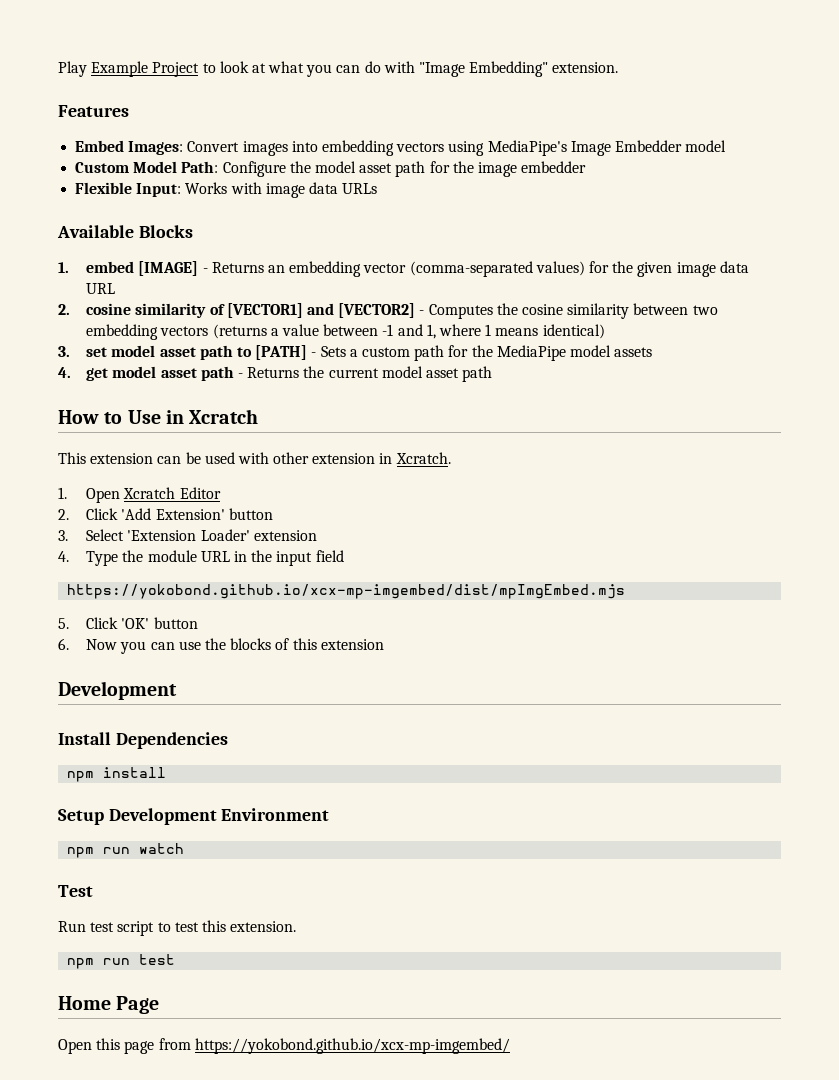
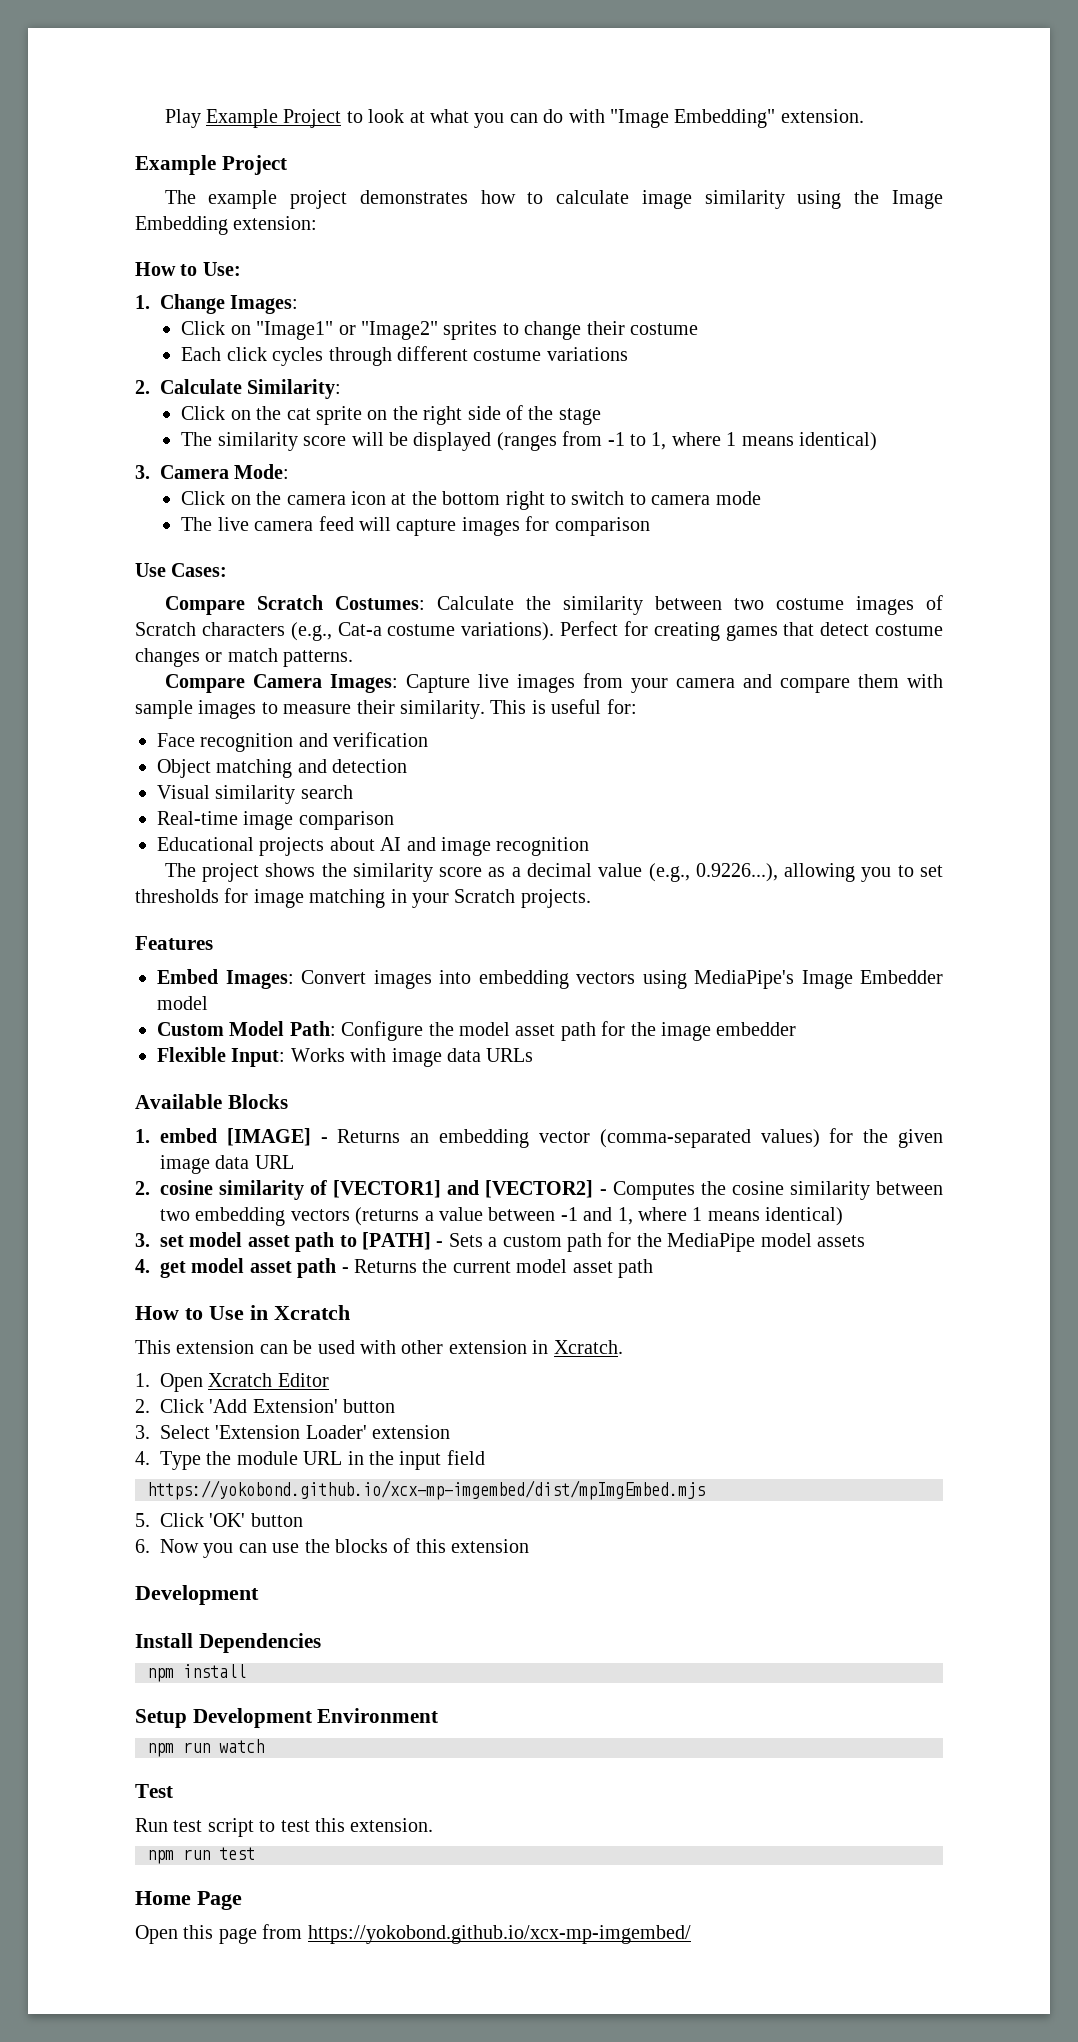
  Play Example Project to look at what you can do with "Image Embedding" extension.
+ Example Project
+ The example project demonstrates how to calculate image similarity using the Image Embedding extension:
+ How to Use:
+ 1. Change Images:
+ Click on "Image1" or "Image2" sprites to change their costume
+ Each click cycles through different costume variations
+ 2. Calculate Similarity:
+ Click on the cat sprite on the right side of the stage
+ The similarity score will be displayed (ranges from -1 to 1, where 1 means identical)
+ 3. Camera Mode:
+ Click on the camera icon at the bottom right to switch to camera mode
+ The live camera feed will capture images for comparison
+ Use Cases:
+ Compare Scratch Costumes: Calculate the similarity between two costume images of Scratch characters (e.g., Cat-a costume variations). Perfect for creating games that detect costume changes or match patterns.
+ Compare Camera Images: Capture live images from your camera and compare them with sample images to measure their similarity. This is useful for:
+ Face recognition and verification
+ Object matching and detection
+ Visual similarity search
+ Real-time image comparison
+ Educational projects about AI and image recognition
+ The project shows the similarity score as a decimal value (e.g., 0.9226...), allowing you to set thresholds for image matching in your Scratch projects.

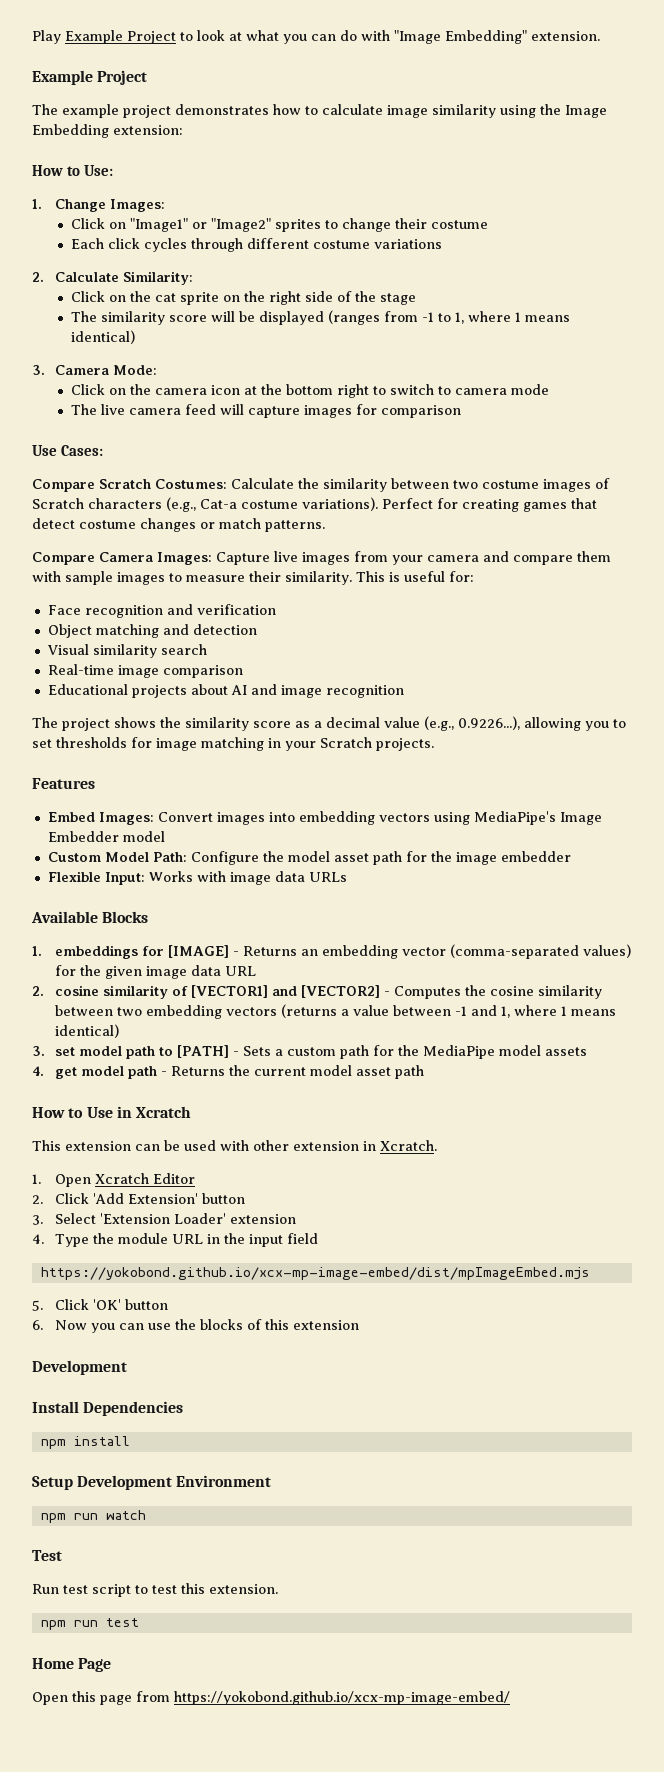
- 1. embed [IMAGE] - Returns an embedding vector (comma-separated values) for the given image data URL
+ 1. embeddings for [IMAGE] - Returns an embedding vector (comma-separated values) for the given image data URL
- 3. set model asset path to [PATH] - Sets a custom path for the MediaPipe model assets
+ 3. set model path to [PATH] - Sets a custom path for the MediaPipe model assets
- 4. get model asset path - Returns the current model asset path
+ 4. get model path - Returns the current model asset path
- https://yokobond.github.io/xcx-mp-imgembed/dist/mpImgEmbed.mjs
+ https://yokobond.github.io/xcx-mp-image-embed/dist/mpImageEmbed.mjs
- Open this page from https://yokobond.github.io/xcx-mp-imgembed/
+ Open this page from https://yokobond.github.io/xcx-mp-image-embed/

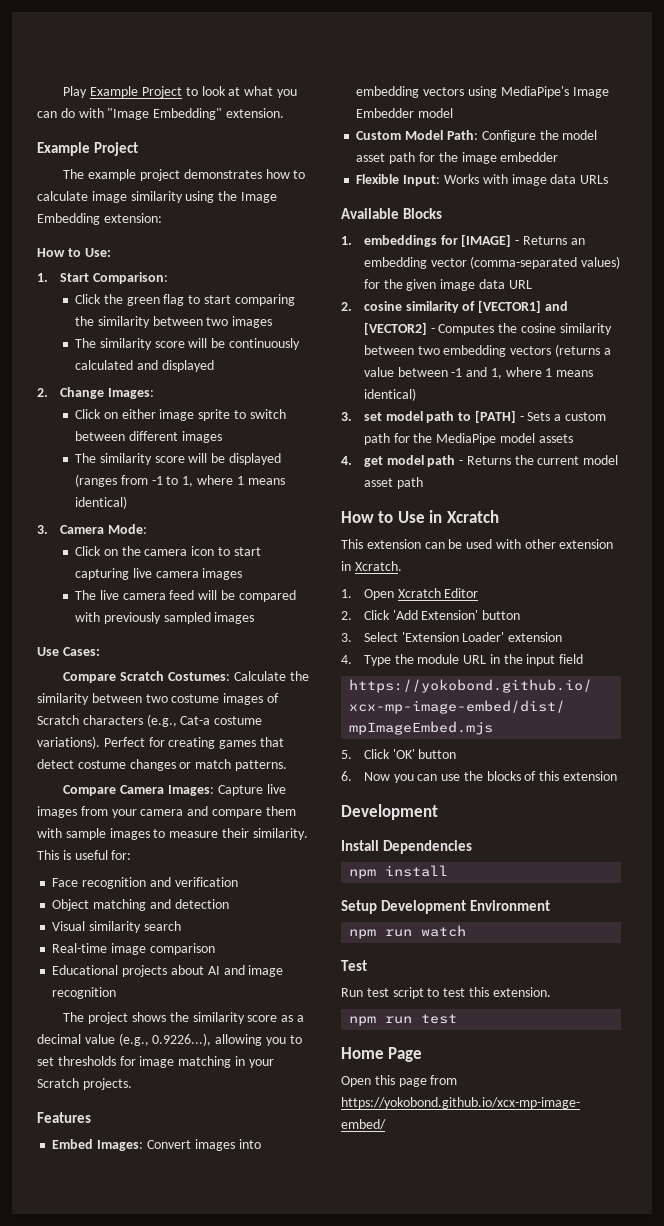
- 1. Change Images:
- Click on "Image1" or "Image2" sprites to change their costume
- Each click cycles through different costume variations
- 2. Calculate Similarity:
- Click on the cat sprite on the right side of the stage
+ 1. Start Comparison:
+ Click the green flag to start comparing the similarity between two images
+ The similarity score will be continuously calculated and displayed
+ 2. Change Images:
+ Click on either image sprite to switch between different images
- Click on the camera icon at the bottom right to switch to camera mode
+ Click on the camera icon to start capturing live camera images
- The live camera feed will capture images for comparison
+ The live camera feed will be compared with previously sampled images

